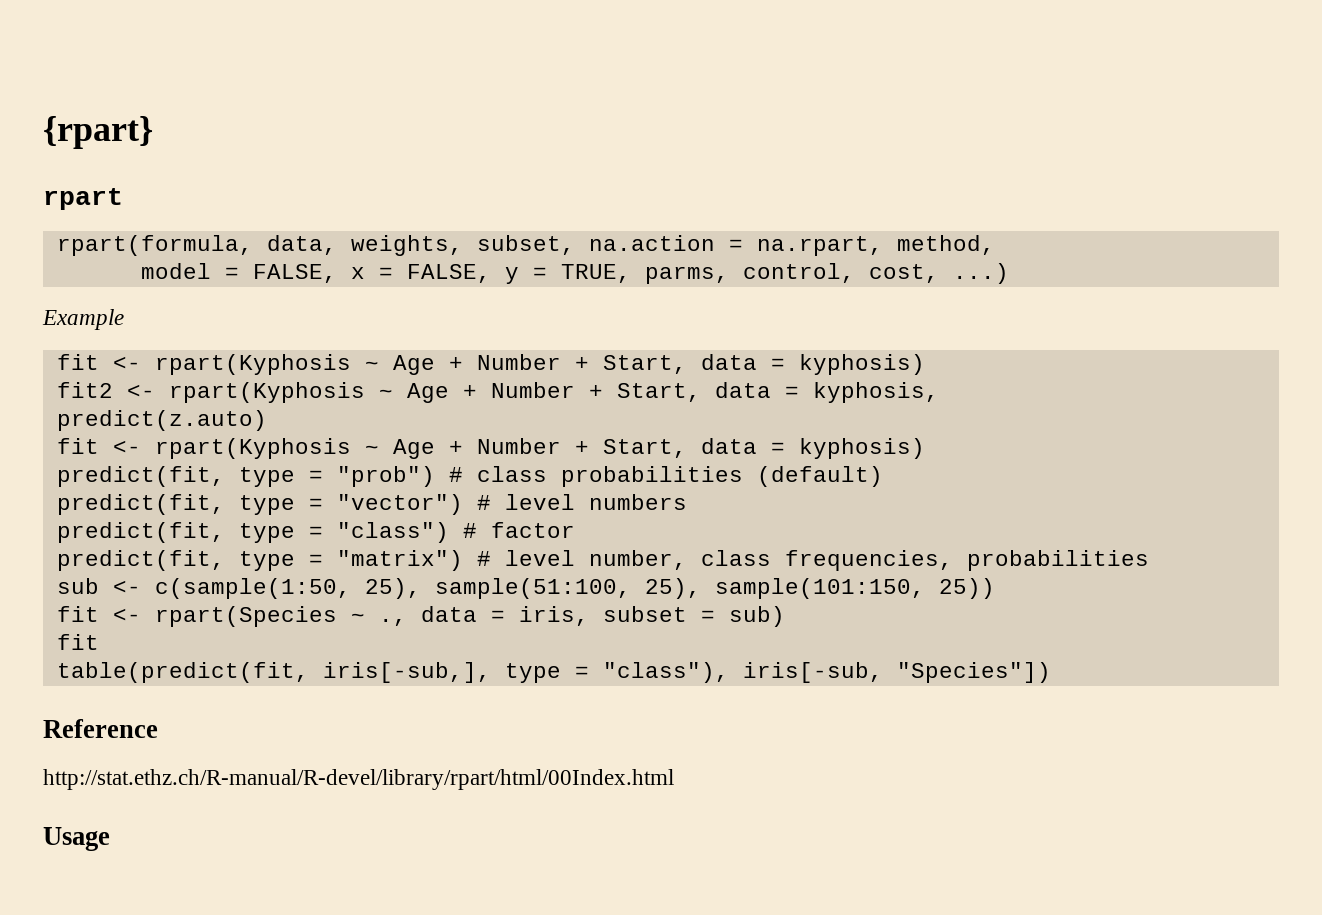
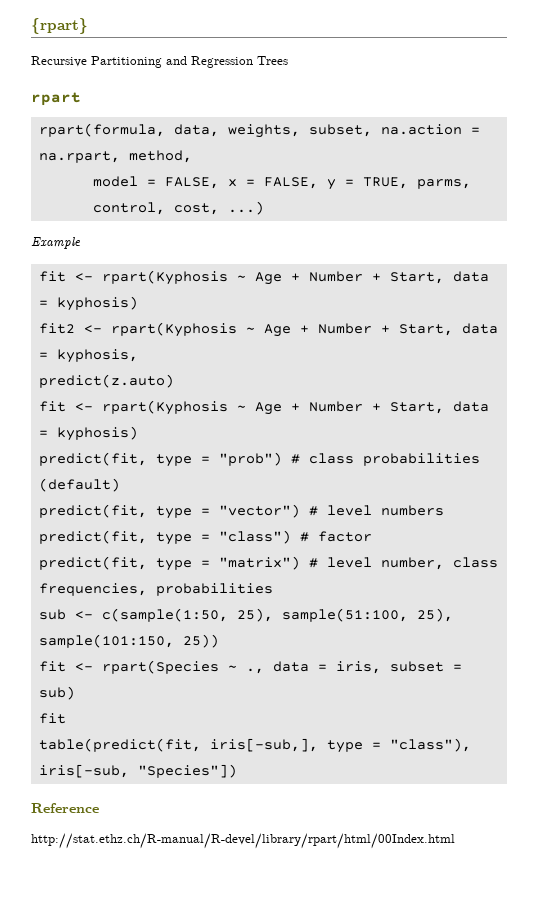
+ Recursive Partitioning and Regression Trees
- Usage

